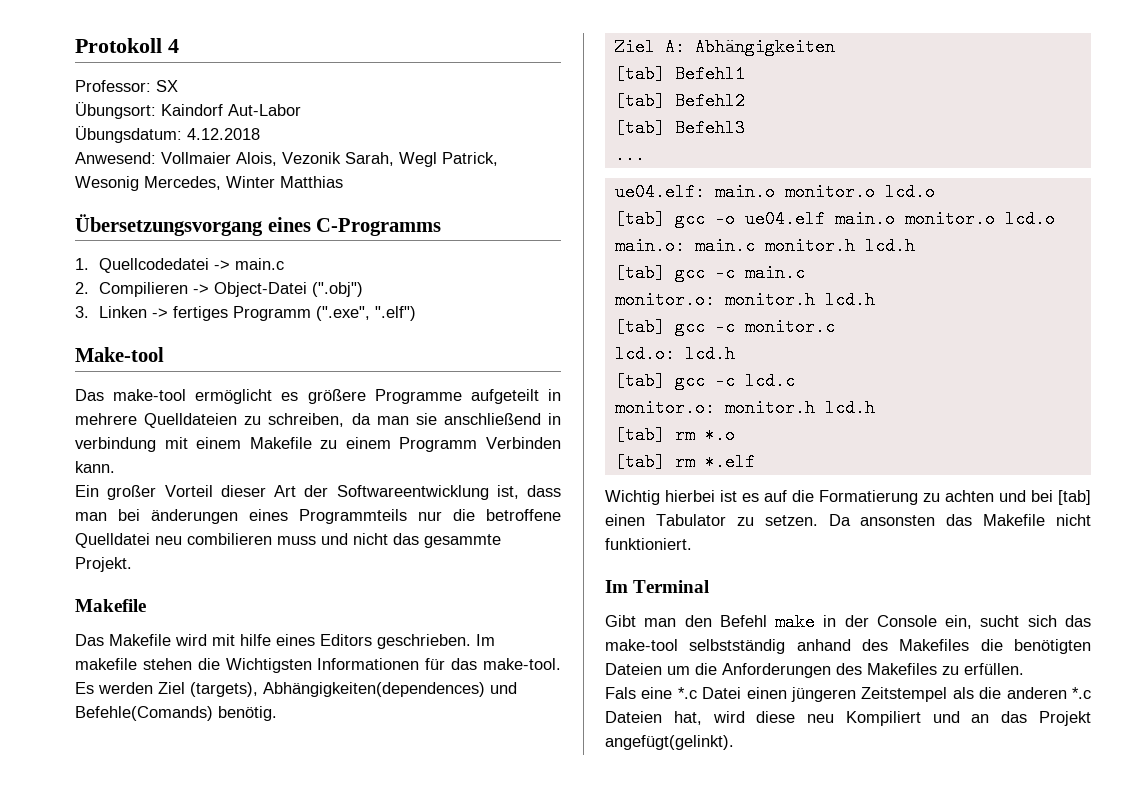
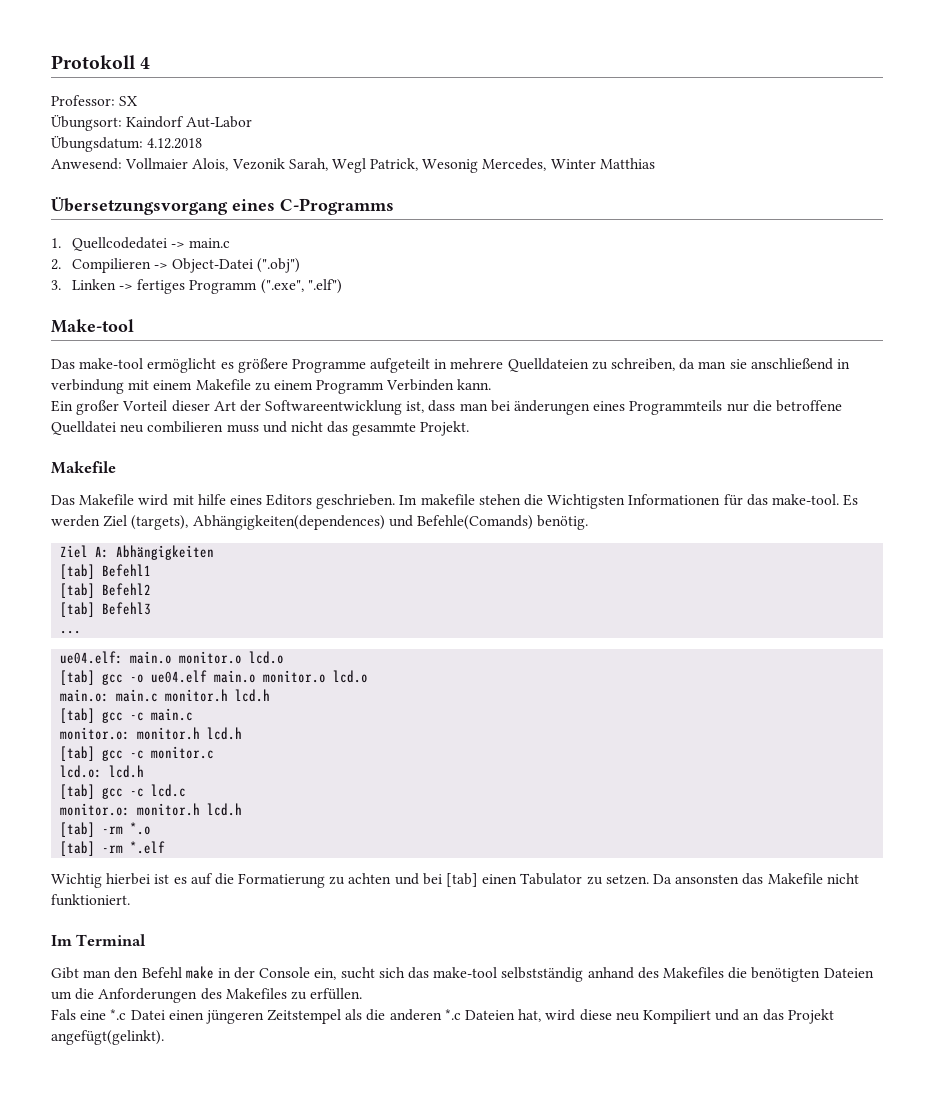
- [tab] rm *.o
+ [tab] -rm *.o
- [tab] rm *.elf
+ [tab] -rm *.elf

